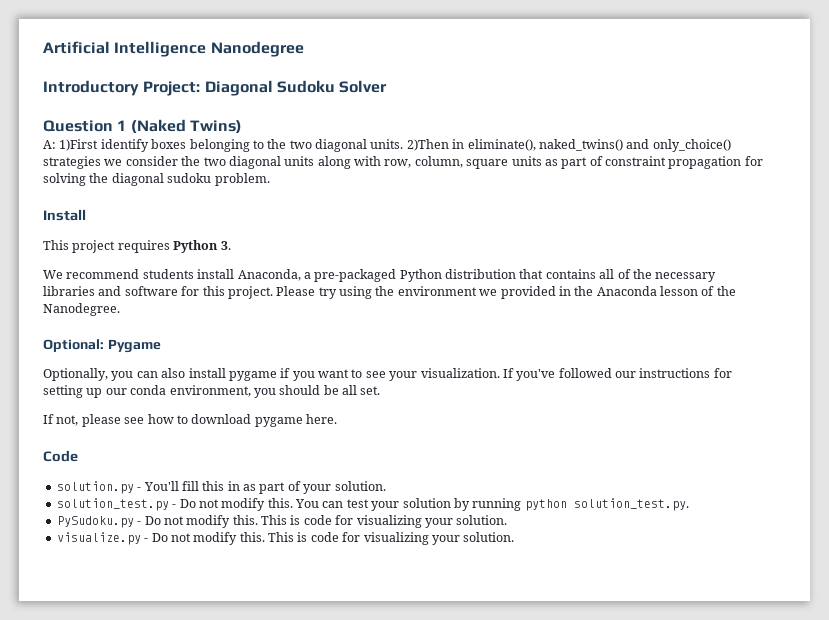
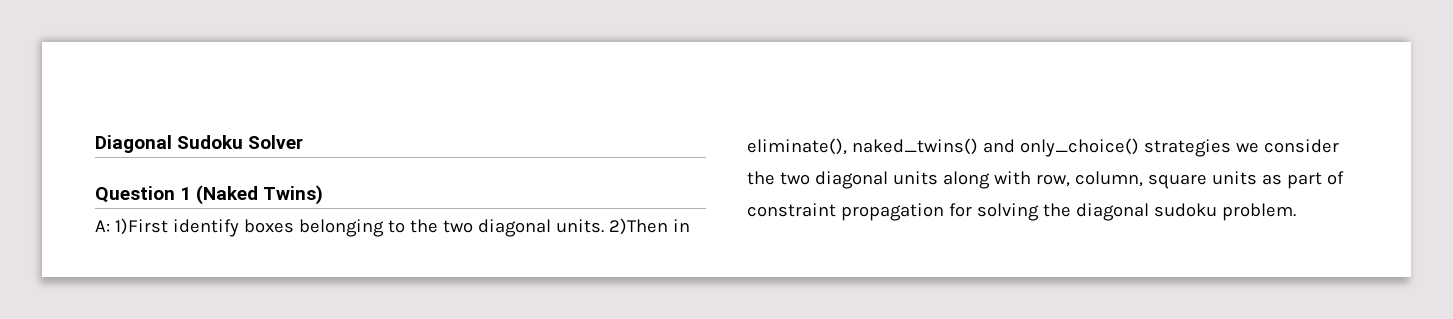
- Artificial Intelligence Nanodegree
- Introductory Project: Diagonal Sudoku Solver
+ Diagonal Sudoku Solver
- Install
- This project requires Python 3.
- We recommend students install Anaconda, a pre-packaged Python distribution that contains all of the necessary libraries and software for this project. Please try using the environment we provided in the Anaconda lesson of the Nanodegree.
- Optional: Pygame
- Optionally, you can also install pygame if you want to see your visualization. If you've followed our instructions for setting up our conda environment, you should be all set.
- If not, please see how to download pygame here.
- Code
- solution.py - You'll fill this in as part of your solution.
- solution_test.py - Do not modify this. You can test your solution by running python solution_test.py.
- PySudoku.py - Do not modify this. This is code for visualizing your solution.
- visualize.py - Do not modify this. This is code for visualizing your solution.

